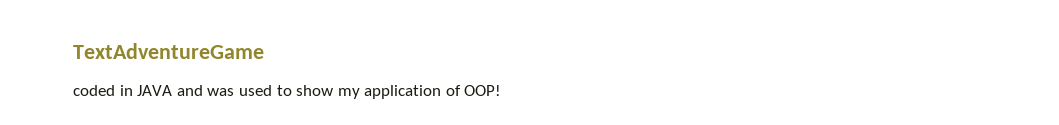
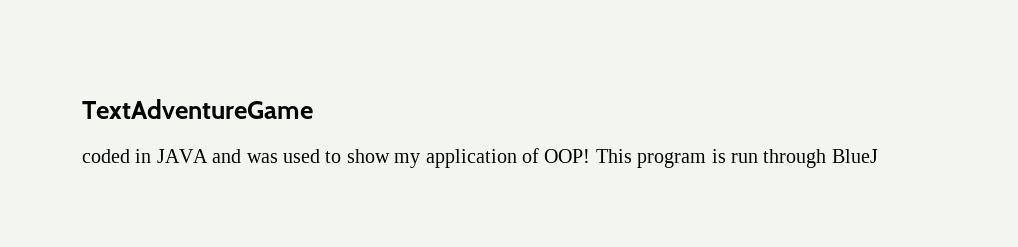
+ This program is run through BlueJ

